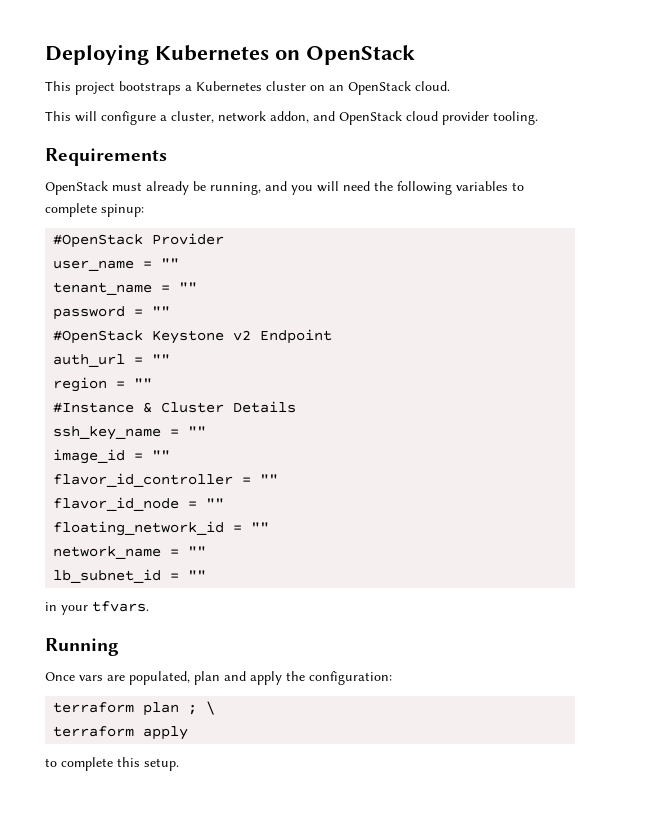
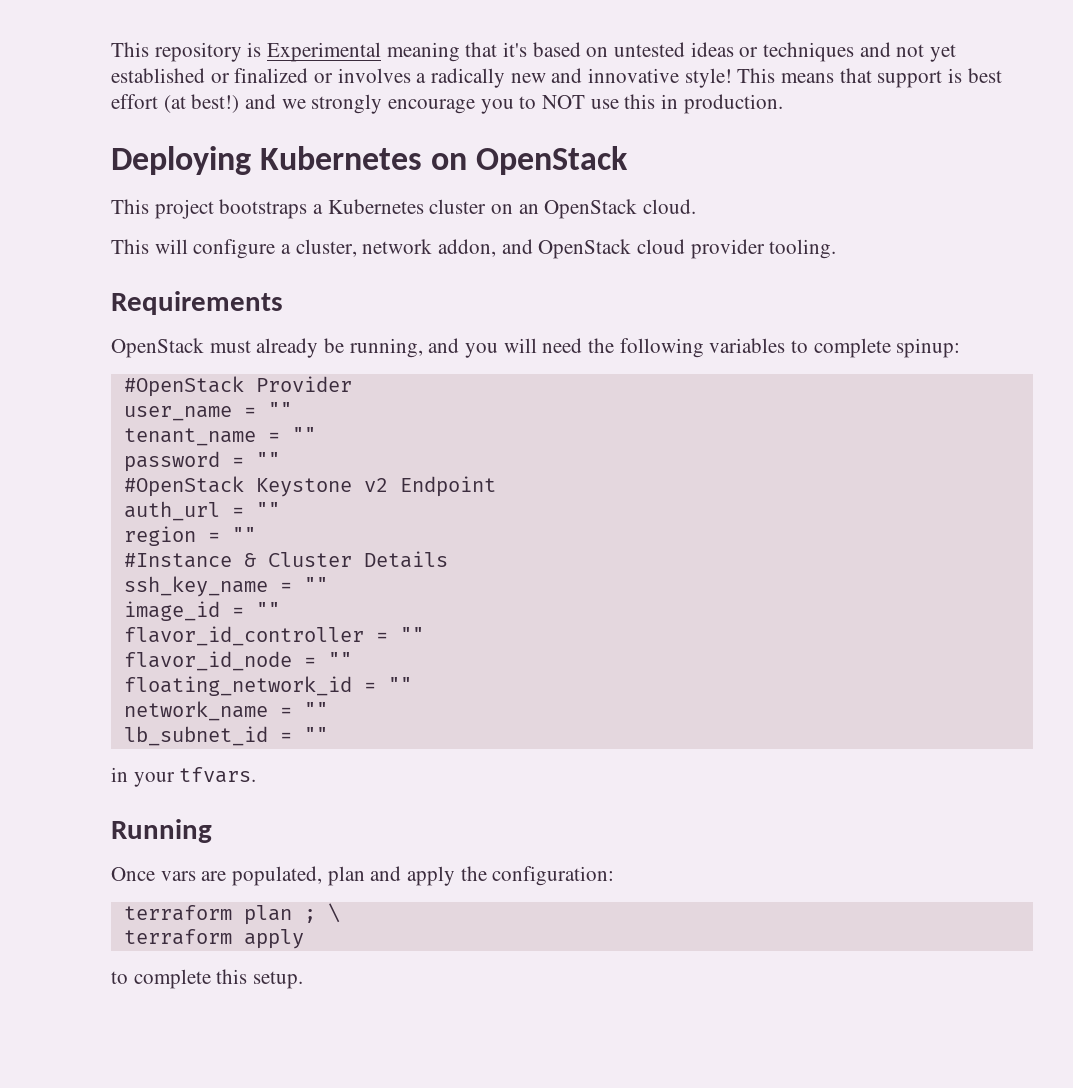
+ This repository is Experimental meaning that it's based on untested ideas or techniques and not yet established or finalized or involves a radically new and innovative style! This means that support is best effort (at best!) and we strongly encourage you to NOT use this in production.

